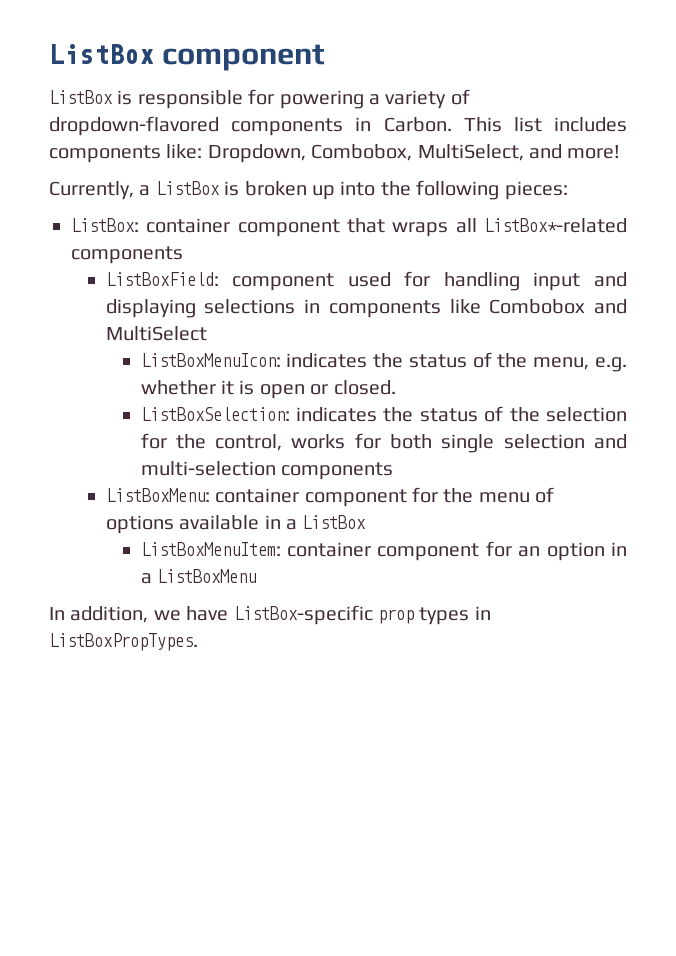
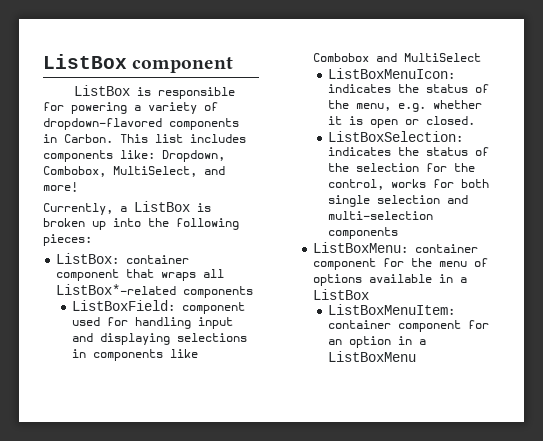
- In addition, we have ListBox-specific prop types in ListBoxPropTypes.

